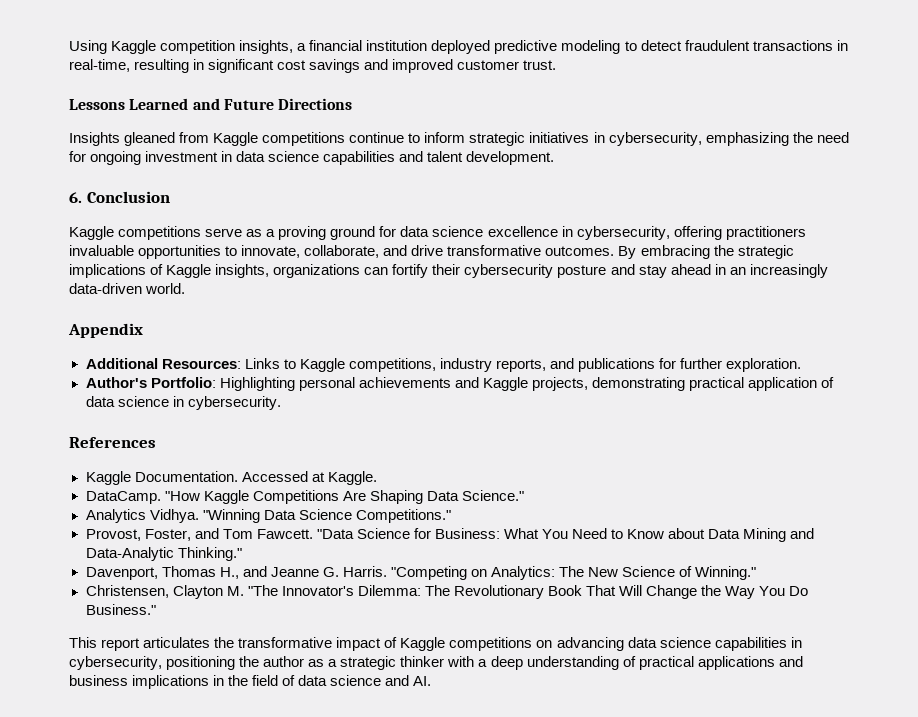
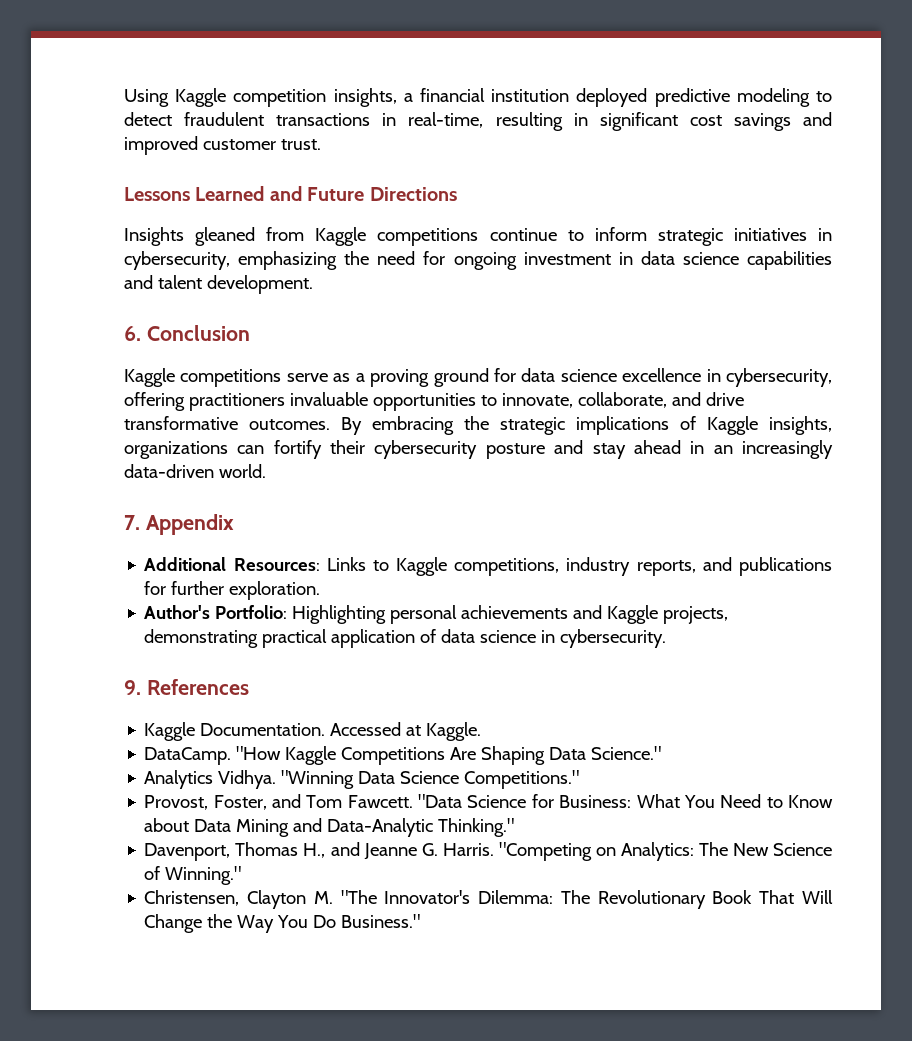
- Appendix
+ 7. Appendix
- References
+ 9. References
- This report articulates the transformative impact of Kaggle competitions on advancing data science capabilities in cybersecurity, positioning the author as a strategic thinker with a deep understanding of practical applications and business implications in the field of data science and AI.

